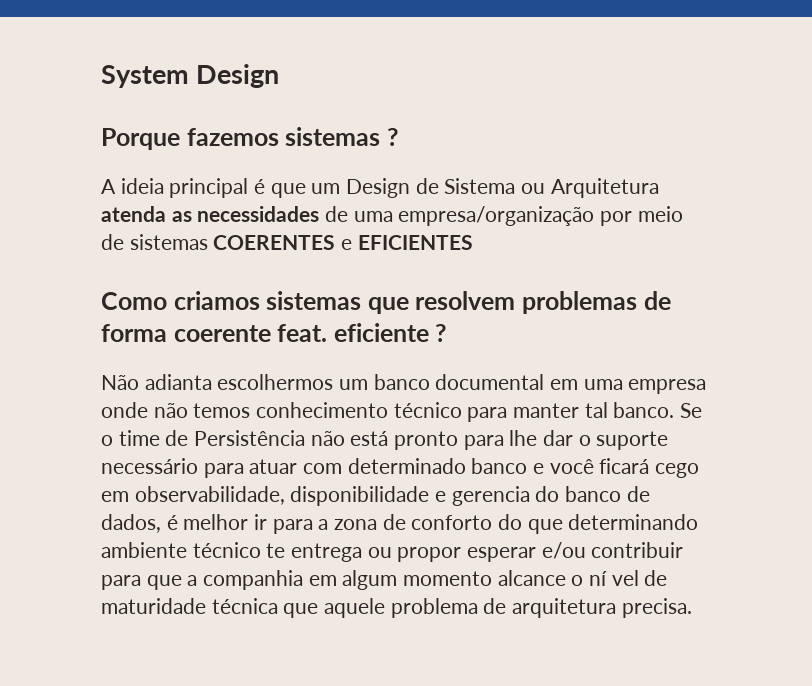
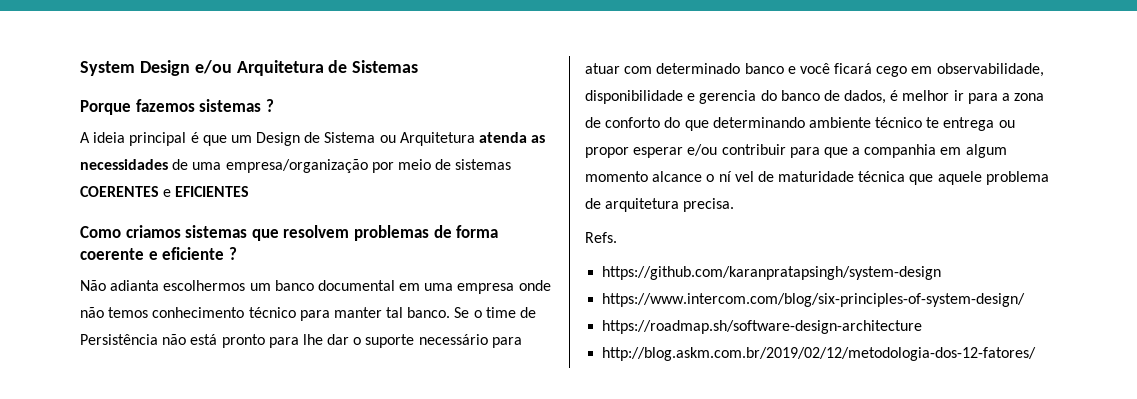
- System Design
+ System Design e/ou Arquitetura de Sistemas
- Como criamos sistemas que resolvem problemas de forma coerente feat. eficiente ?
+ Como criamos sistemas que resolvem problemas de forma coerente e eficiente ?
+ Refs.
+ https://github.com/karanpratapsingh/system-design
+ https://www.intercom.com/blog/six-principles-of-system-design/
+ https://roadmap.sh/software-design-architecture
+ http://blog.askm.com.br/2019/02/12/metodologia-dos-12-fatores/

